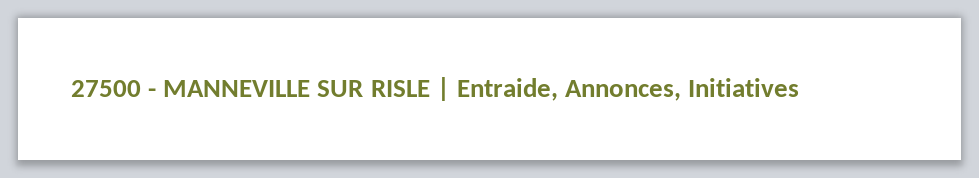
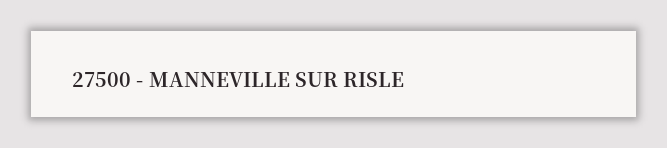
- 27500 - MANNEVILLE SUR RISLE | Entraide, Annonces, Initiatives
+ 27500 - MANNEVILLE SUR RISLE

